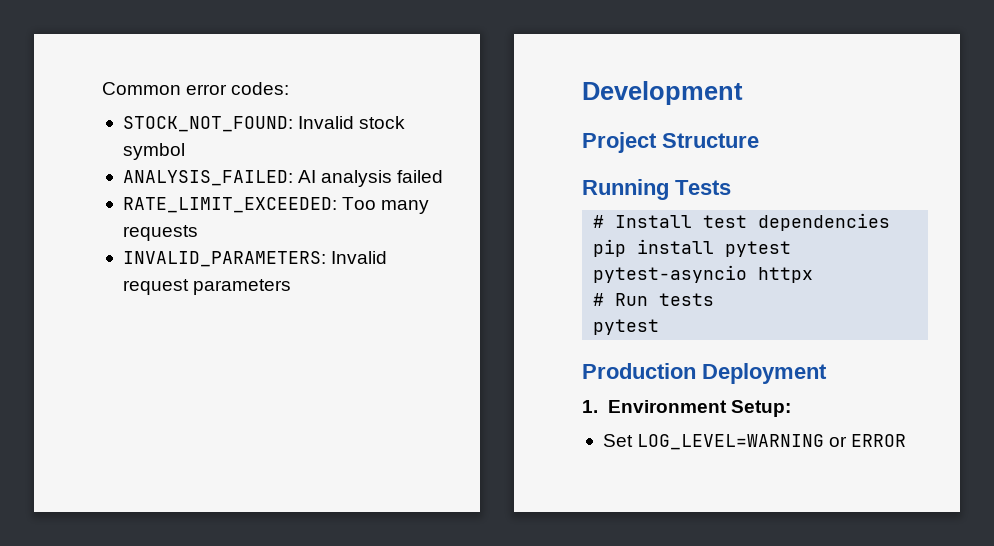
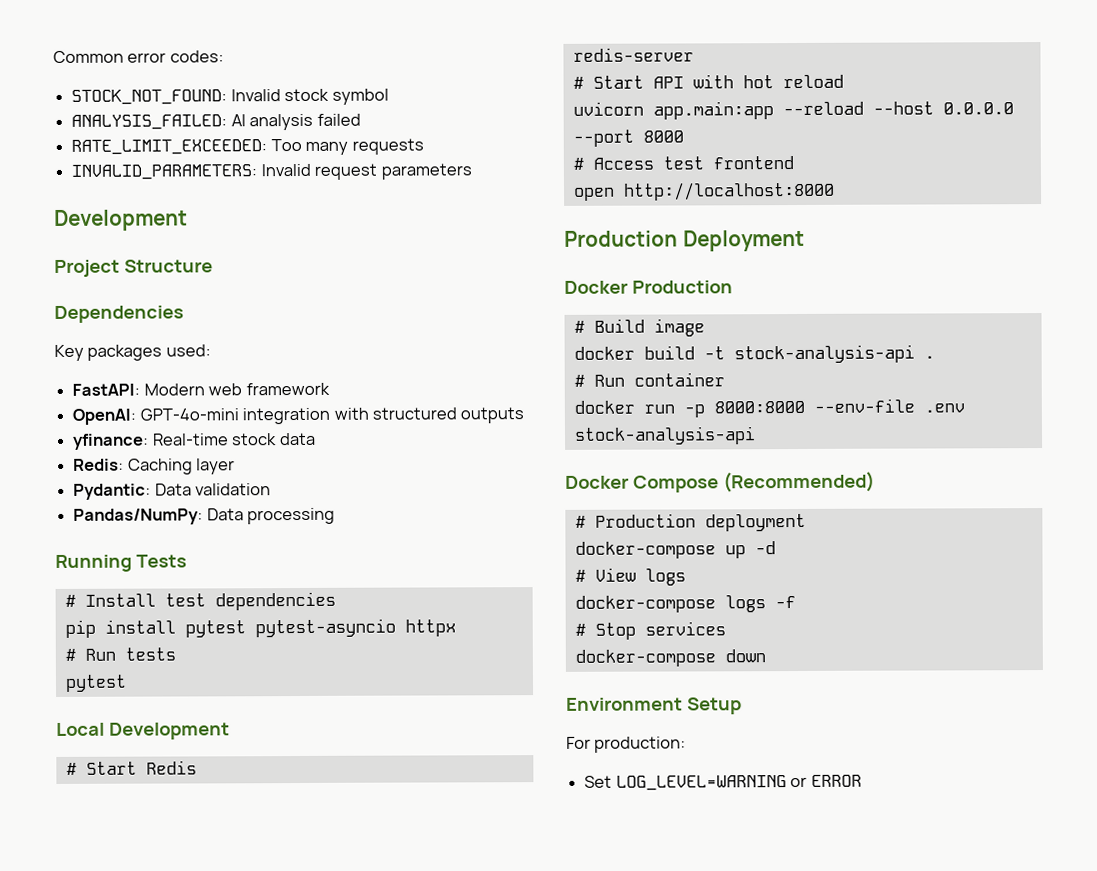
+ Dependencies
+ Key packages used:
+ FastAPI: Modern web framework
+ OpenAI: GPT-4o-mini integration with structured outputs
+ yfinance: Real-time stock data
+ Redis: Caching layer
+ Pydantic: Data validation
+ Pandas/NumPy: Data processing
+ Local Development
+ # Start Redis
+ redis-server
+ # Start API with hot reload
+ uvicorn app.main:app --reload --host 0.0.0.0 --port 8000
+ # Access test frontend
+ open http://localhost:8000
  Production Deployment
- 1. Environment Setup:
+ Docker Production
+ # Build image
+ docker build -t stock-analysis-api .
+ # Run container
+ docker run -p 8000:8000 --env-file .env stock-analysis-api
+ Docker Compose (Recommended)
+ # Production deployment
+ docker-compose up -d
+ # View logs
+ docker-compose logs -f
+ # Stop services
+ docker-compose down
+ Environment Setup
+ For production:

